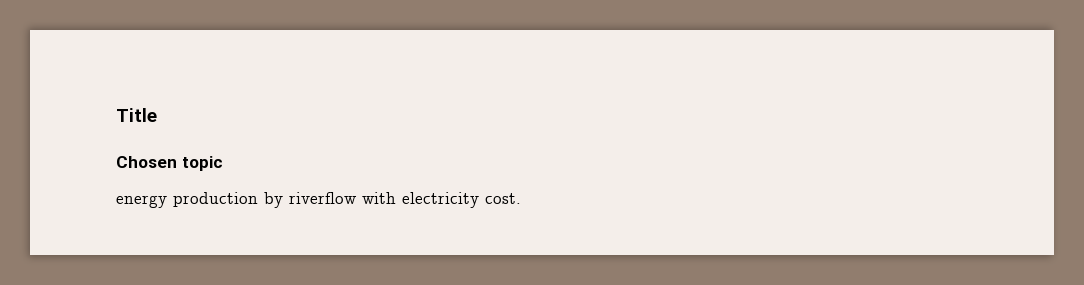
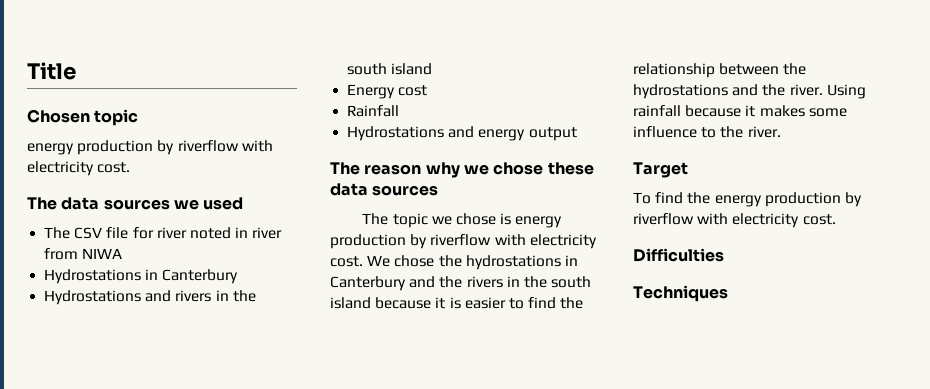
+ The data sources we used
+ The CSV file for river noted in river from NIWA
+ Hydrostations in Canterbury
+ Hydrostations and rivers in the south island
+ Energy cost
+ Rainfall
+ Hydrostations and energy output
+ The reason why we chose these data sources
+ The topic we chose is energy production by riverflow with electricity cost. We chose the hydrostations in Canterbury and the rivers in the south island because it is easier to find the relationship between the hydrostations and the river. Using rainfall because it makes some influence to the river.
+ Target
+ To find the energy production by riverflow with electricity cost.
+ Difficulties
+ Techniques

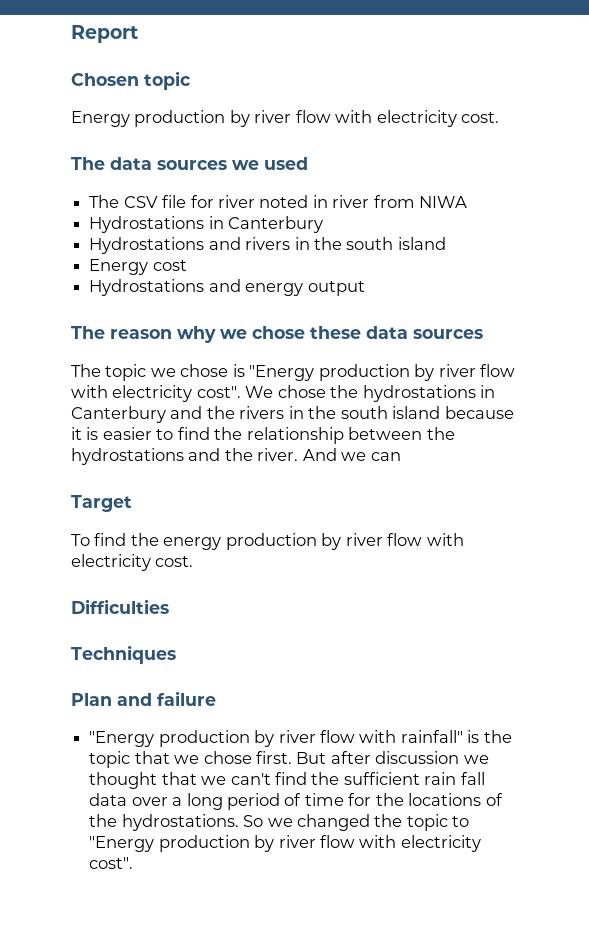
- Title
+ Report
  Chosen topic
- energy production by riverflow with electricity cost.
+ Energy production by river flow with electricity cost.
- Rainfall
- The topic we chose is energy production by riverflow with electricity cost.
+ The topic we chose is "Energy production by river flow with electricity cost".
- Using rainfall because it makes some influence to the river.
+ And we can
- To find the energy production by riverflow with electricity cost.
+ To find the energy production by river flow with electricity cost.
+ Plan and failure
+ "Energy production by river flow with rainfall" is the topic that we chose first. But after discussion we thought that we can't find the sufficient rain fall data over a long period of time for the locations of the hydrostations. So we changed the topic to "Energy production by river flow with electricity cost".

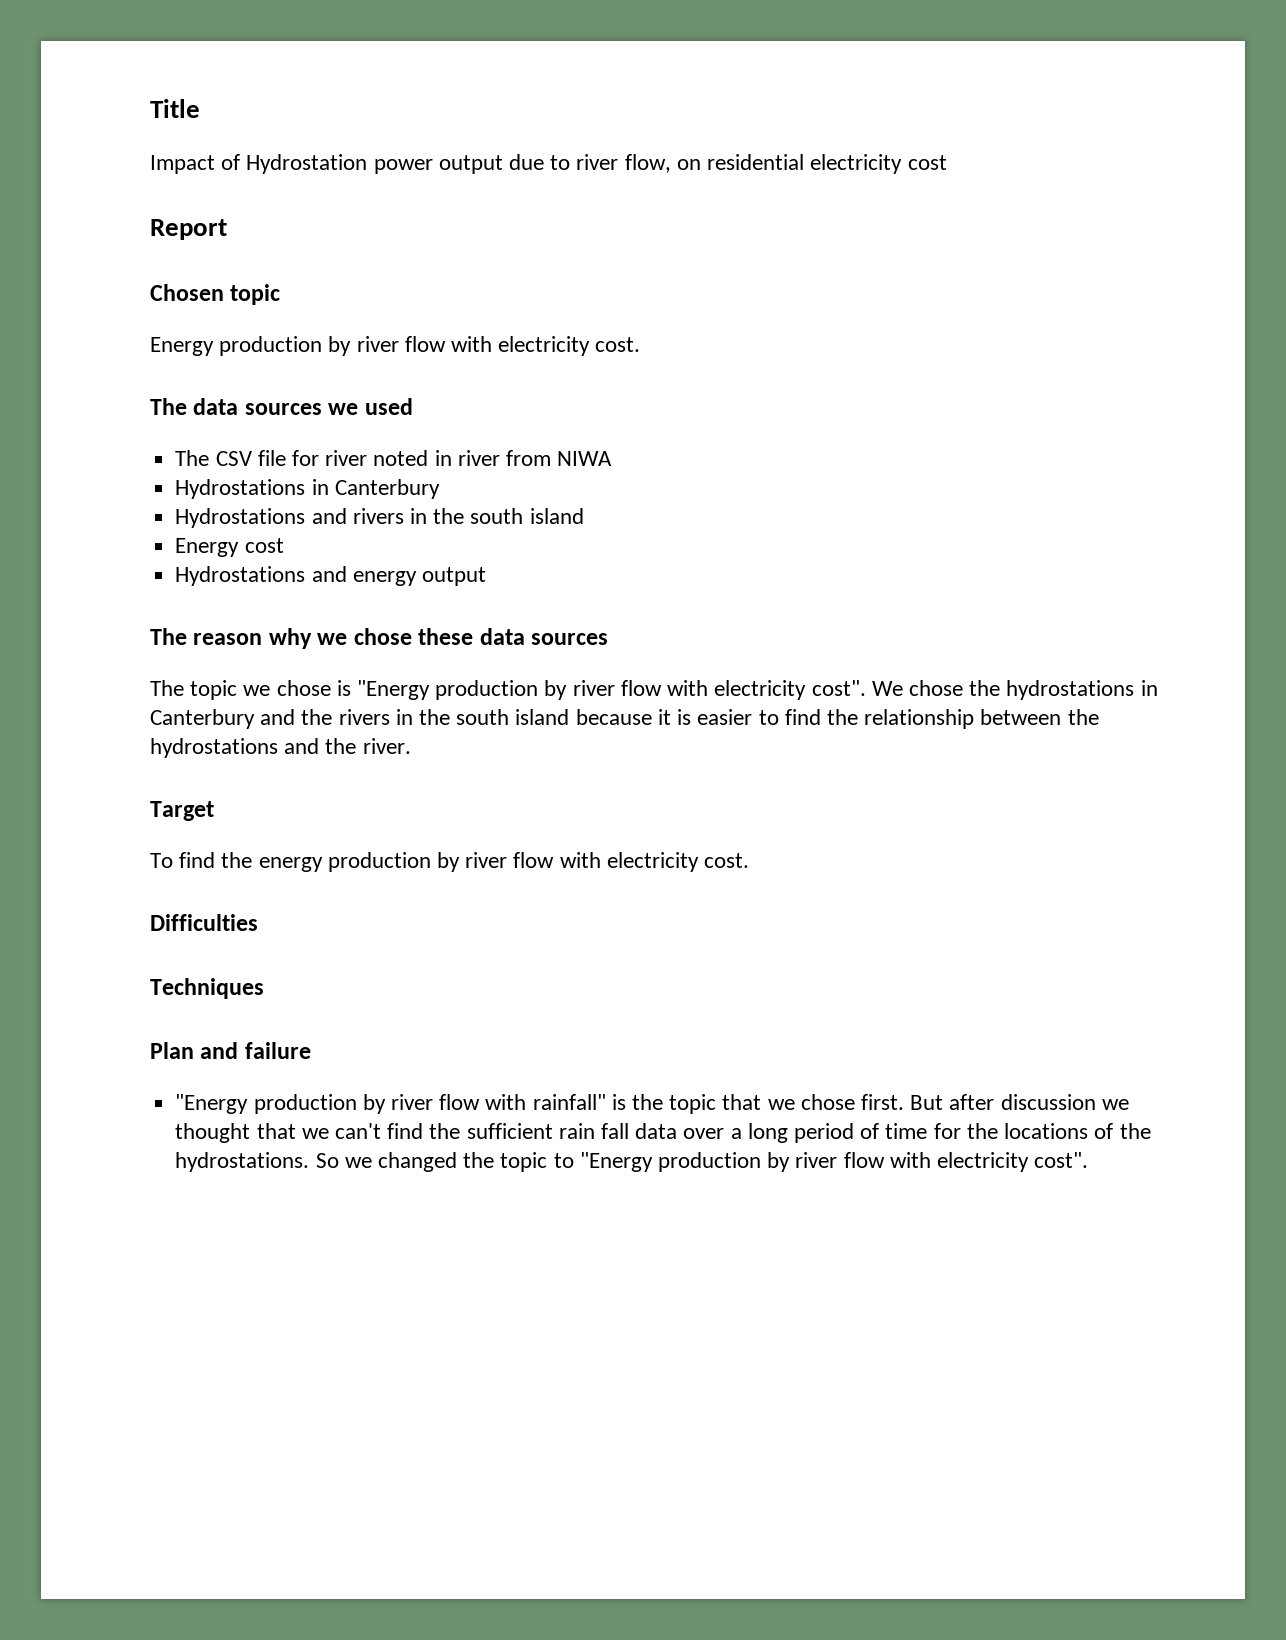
+ Title
+ Impact of Hydrostation power output due to river flow, on residential electricity cost
- And we can

